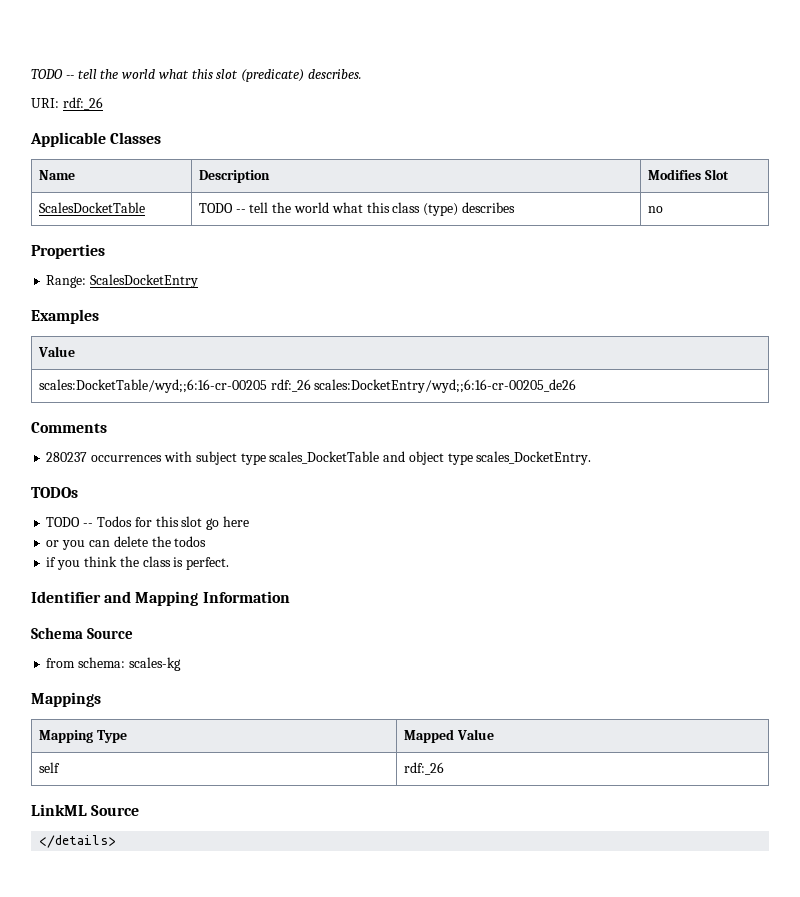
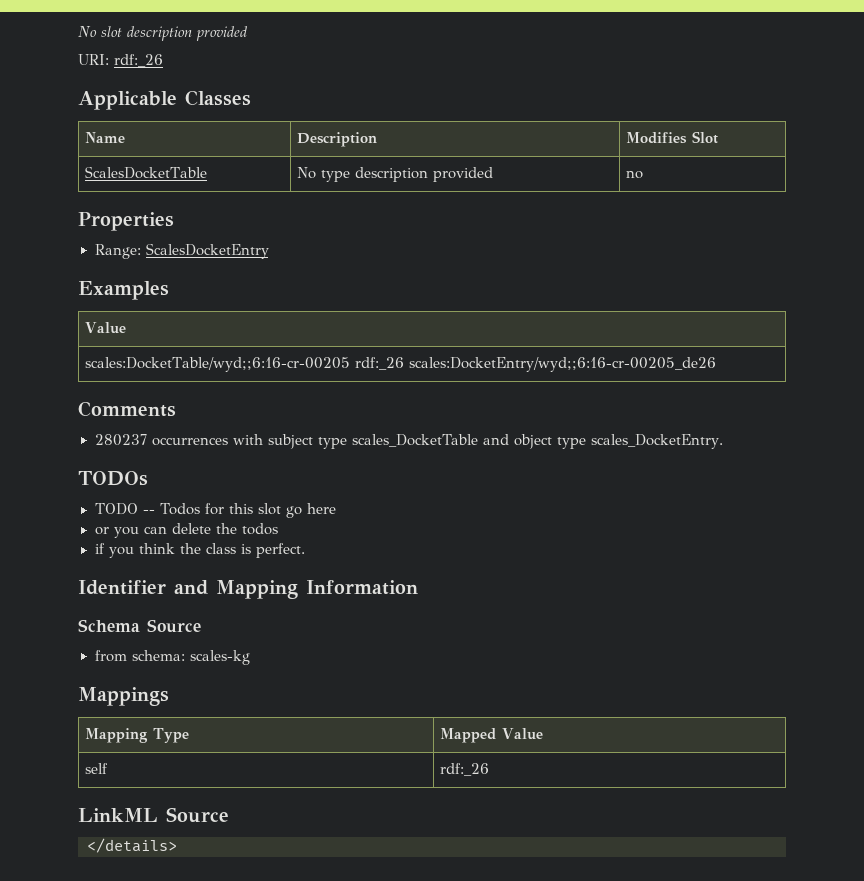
- TODO -- tell the world what this slot (predicate) describes.
+ No slot description provided
- ScalesDocketTable | TODO -- tell the world what this class (type) describes | no
+ ScalesDocketTable | No type description provided | no

